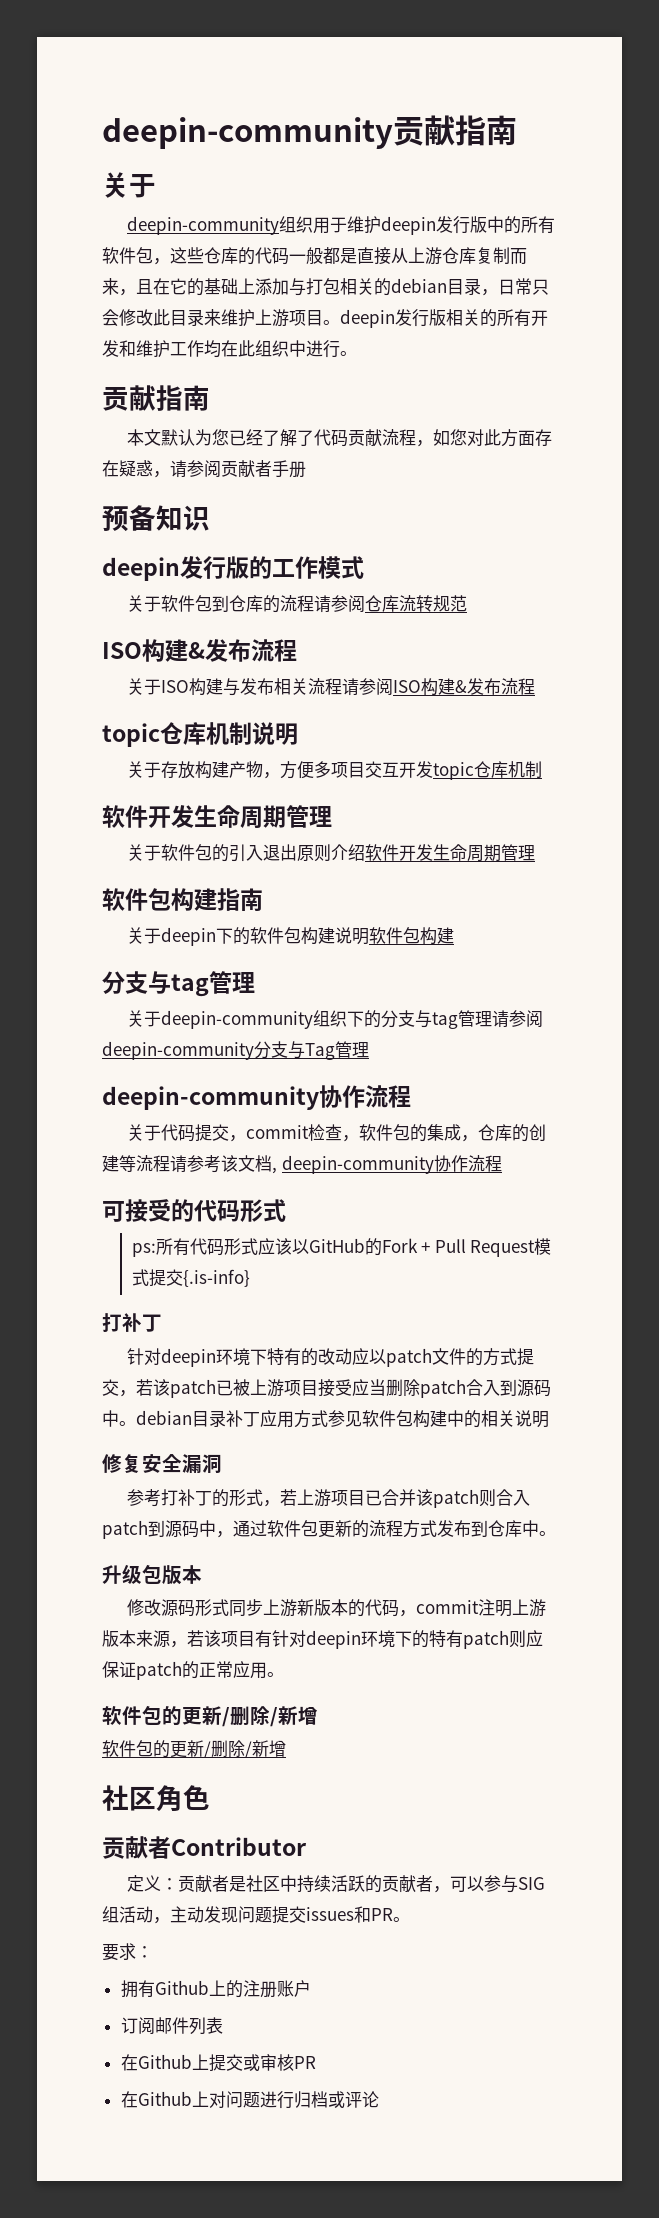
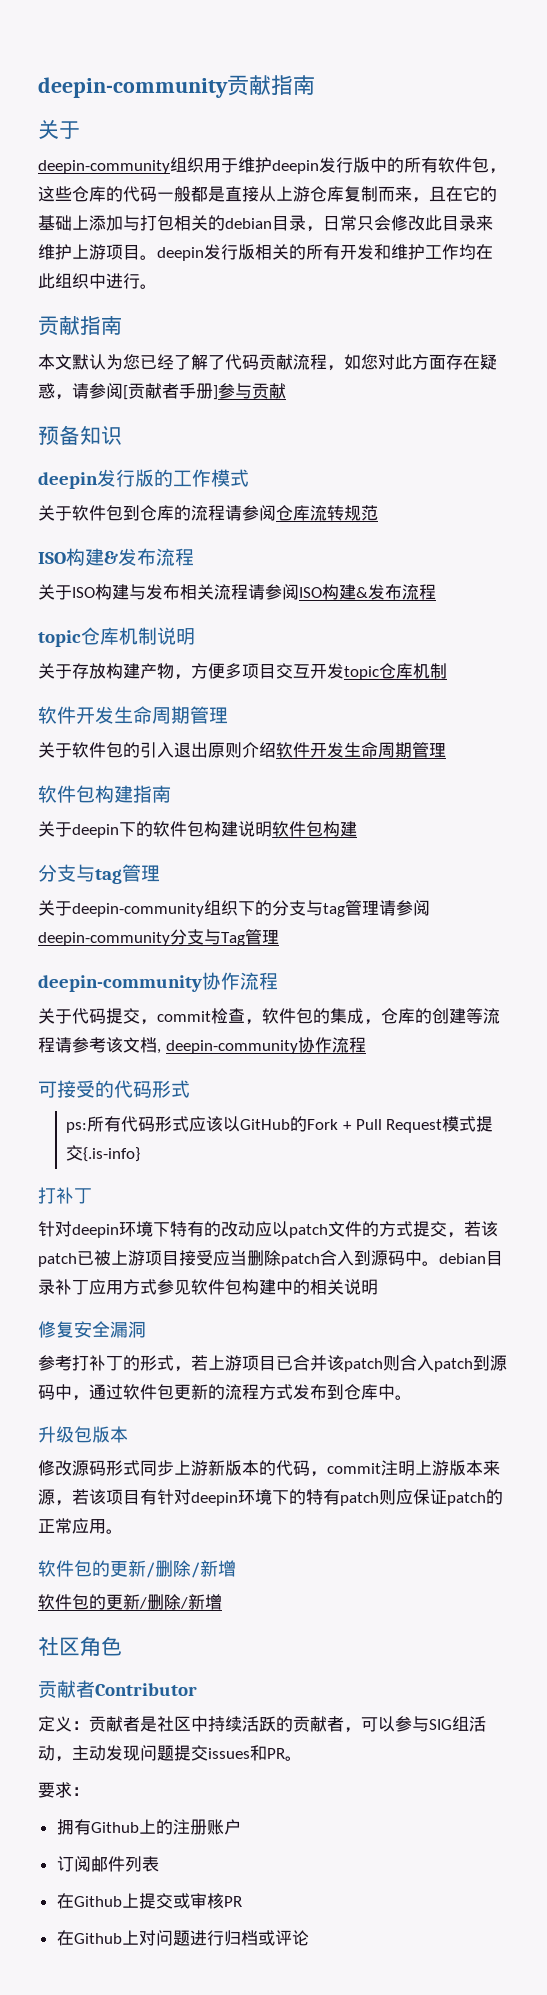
- 本文默认为您已经了解了代码贡献流程，如您对此方面存在疑惑，请参阅贡献者手册
+ 本文默认为您已经了解了代码贡献流程，如您对此方面存在疑惑，请参阅[贡献者手册]参与贡献

